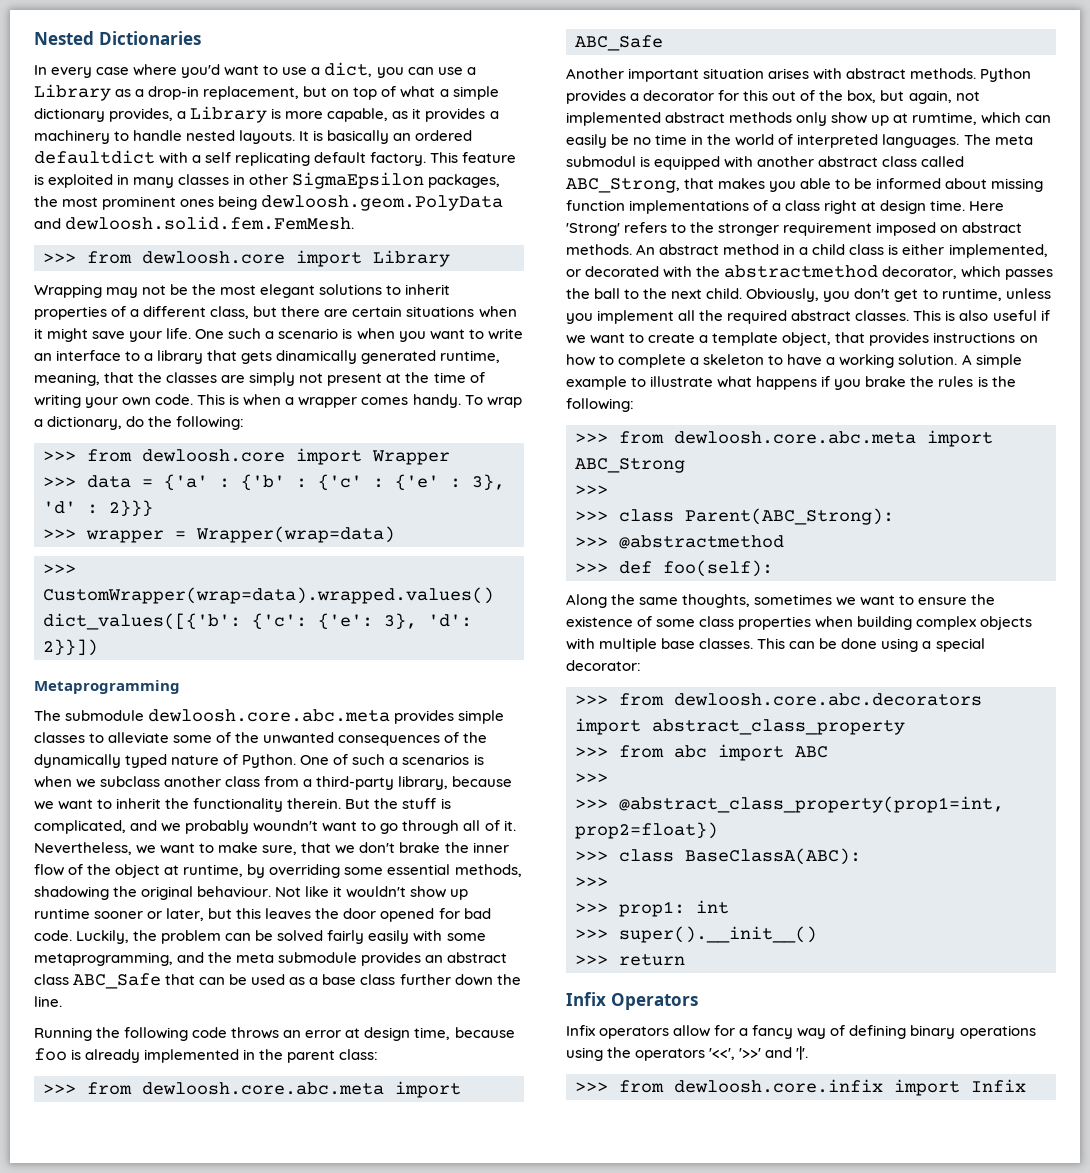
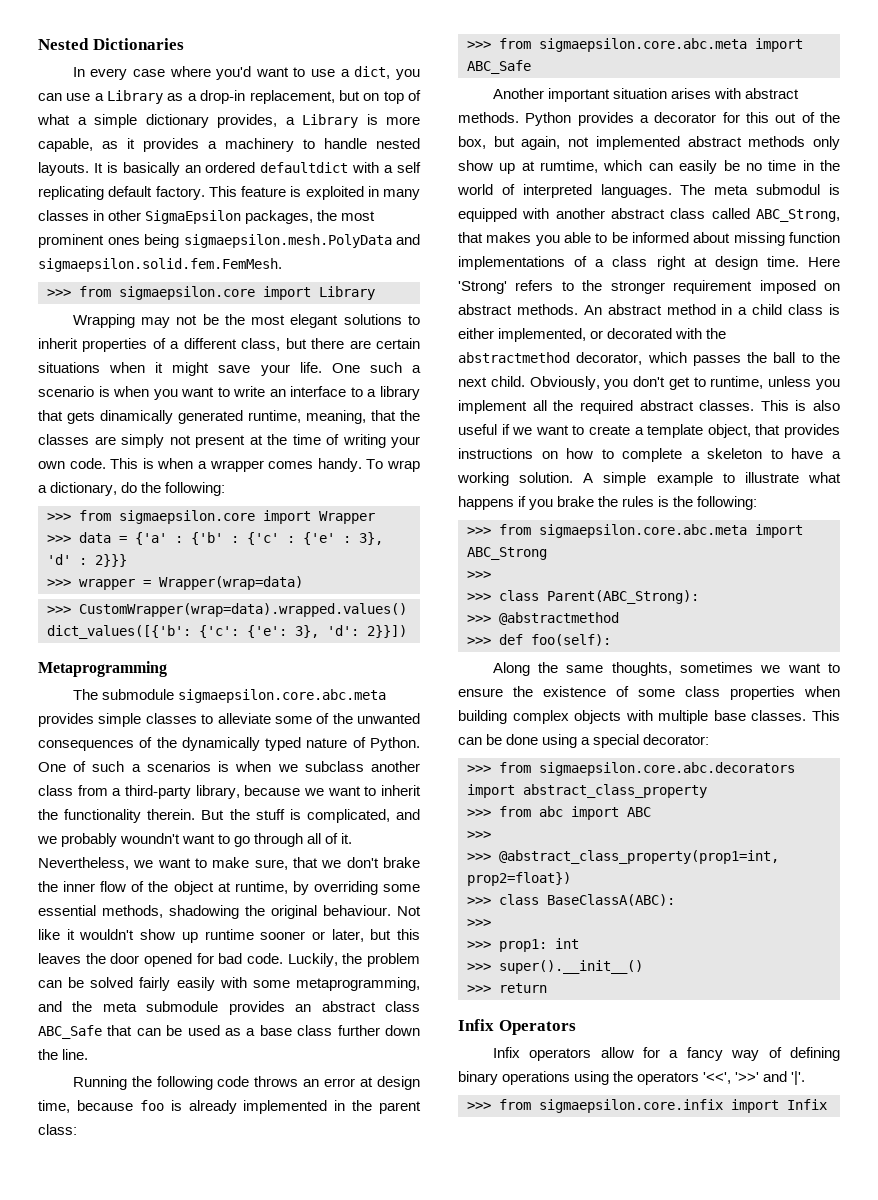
- This feature is exploited in many classes in other SigmaEpsilon packages, the most prominent ones being dewloosh.geom.PolyData and dewloosh.solid.fem.FemMesh.
- >>> from dewloosh.core import Library
+ This feature is exploited in many classes in other SigmaEpsilon packages, the most prominent ones being sigmaepsilon.mesh.PolyData and sigmaepsilon.solid.fem.FemMesh.
+ >>> from sigmaepsilon.core import Library
- >>> from dewloosh.core import Wrapper
+ >>> from sigmaepsilon.core import Wrapper
- The submodule dewloosh.core.abc.meta provides simple classes to alleviate some of the unwanted consequences of the dynamically typed nature of Python.
+ The submodule sigmaepsilon.core.abc.meta provides simple classes to alleviate some of the unwanted consequences of the dynamically typed nature of Python.
- >>> from dewloosh.core.abc.meta import ABC_Safe
+ >>> from sigmaepsilon.core.abc.meta import ABC_Safe
- >>> from dewloosh.core.abc.meta import ABC_Strong
+ >>> from sigmaepsilon.core.abc.meta import ABC_Strong
- >>> from dewloosh.core.abc.decorators import abstract_class_property
+ >>> from sigmaepsilon.core.abc.decorators import abstract_class_property
- >>> from dewloosh.core.infix import Infix
+ >>> from sigmaepsilon.core.infix import Infix

